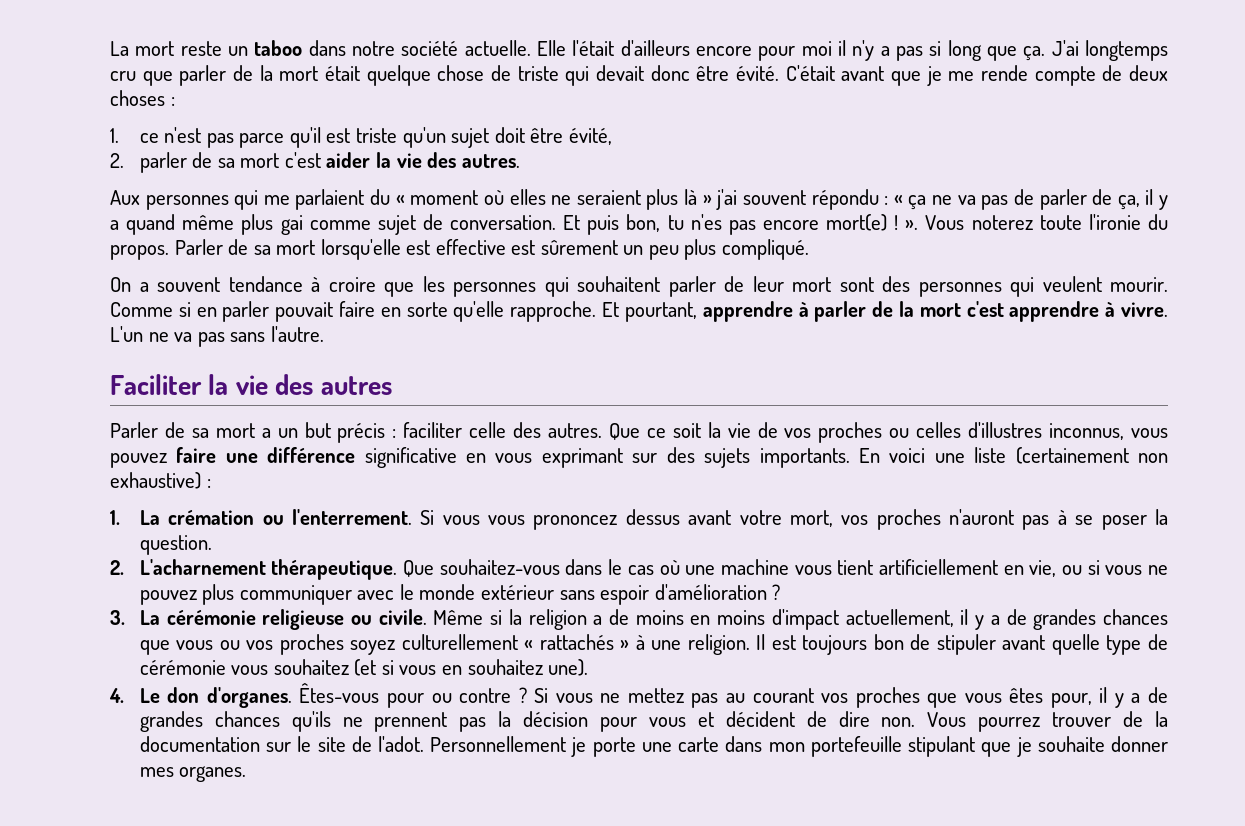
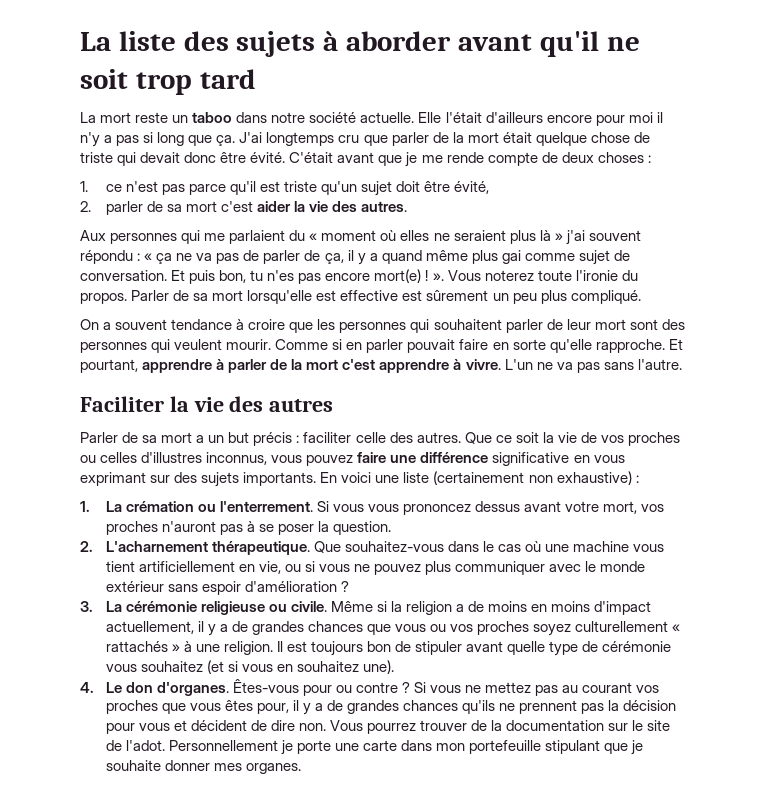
+ La liste des sujets à aborder avant qu'il ne soit trop tard

